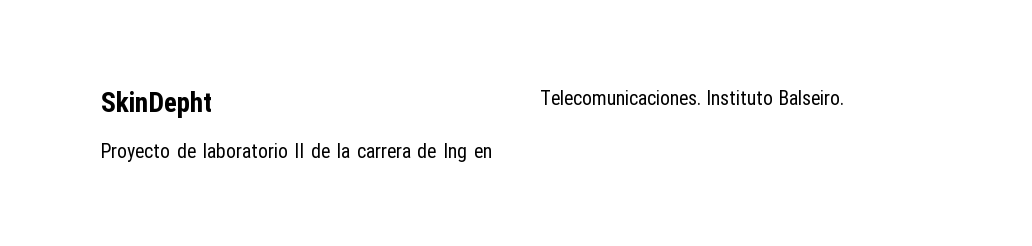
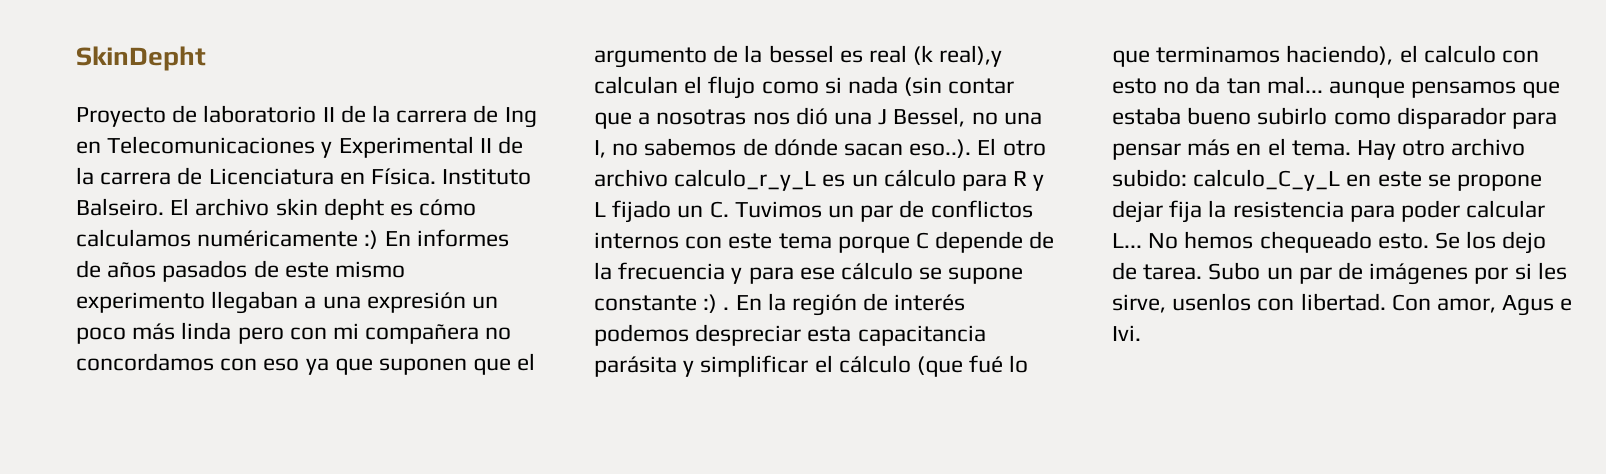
- Proyecto de laboratorio II de la carrera de Ing en Telecomunicaciones. Instituto Balseiro.
+ Proyecto de laboratorio II de la carrera de Ing en Telecomunicaciones y Experimental II de la carrera de Licenciatura en Física. Instituto Balseiro. El archivo skin depht es cómo calculamos numéricamente :) En informes de años pasados de este mismo experimento llegaban a una expresión un poco más linda pero con mi compañera no concordamos con eso ya que suponen que el argumento de la bessel es real (k real),y calculan el flujo como si nada (sin contar que a nosotras nos dió una J Bessel, no una I, no sabemos de dónde sacan eso..). El otro archivo calculo_r_y_L es un cálculo para R y L fijado un C. Tuvimos un par de conflictos internos con este tema porque C depende de la frecuencia y para ese cálculo se supone constante :) . En la región de interés podemos despreciar esta capacitancia parásita y simplificar el cálculo (que fué lo que terminamos haciendo), el calculo con esto no da tan mal... aunque pensamos que estaba bueno subirlo como disparador para pensar más en el tema. Hay otro archivo subido: calculo_C_y_L en este se propone dejar fija la resistencia para poder calcular L... No hemos chequeado esto. Se los dejo de tarea. Subo un par de imágenes por si les sirve, usenlos con libertad. Con amor, Agus e Ivi.

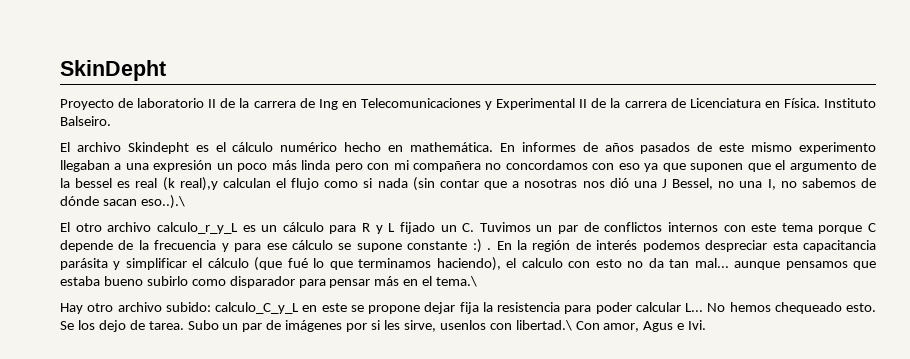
- Instituto Balseiro. El archivo skin depht es cómo calculamos numéricamente :)
+ Instituto Balseiro.
+ El archivo Skindepht es el cálculo numérico hecho en mathemática.
- En informes de años pasados de este mismo experimento llegaban a una expresión un poco más linda pero con mi compañera no concordamos con eso ya que suponen que el argumento de la bessel es real (k real),y calculan el flujo como si nada (sin contar que a nosotras nos dió una J Bessel, no una I, no sabemos de dónde sacan eso..). El otro archivo calculo_r_y_L es un cálculo para R y L fijado un C. Tuvimos un par de conflictos internos con este tema porque C depende de la frecuencia y para ese cálculo se supone constante :)
+ En informes de años pasados de este mismo experimento llegaban a una expresión un poco más linda pero con mi compañera no concordamos con eso ya que suponen que el argumento de la bessel es real (k real),y calculan el flujo como si nada (sin contar que a nosotras nos dió una J Bessel, no una I, no sabemos de dónde sacan eso..).\
+ El otro archivo calculo_r_y_L es un cálculo para R y L fijado un C. Tuvimos un par de conflictos internos con este tema porque C depende de la frecuencia y para ese cálculo se supone constante :)
- En la región de interés podemos despreciar esta capacitancia parásita y simplificar el cálculo (que fué lo que terminamos haciendo), el calculo con esto no da tan mal... aunque pensamos que estaba bueno subirlo como disparador para pensar más en el tema. Hay otro archivo subido: calculo_C_y_L en este se propone dejar fija la resistencia para poder calcular L...
+ En la región de interés podemos despreciar esta capacitancia parásita y simplificar el cálculo (que fué lo que terminamos haciendo), el calculo con esto no da tan mal... aunque pensamos que estaba bueno subirlo como disparador para pensar más en el tema.\
+ Hay otro archivo subido: calculo_C_y_L en este se propone dejar fija la resistencia para poder calcular L...
- Subo un par de imágenes por si les sirve, usenlos con libertad. Con amor, Agus e Ivi.
+ Subo un par de imágenes por si les sirve, usenlos con libertad.\ Con amor, Agus e Ivi.

